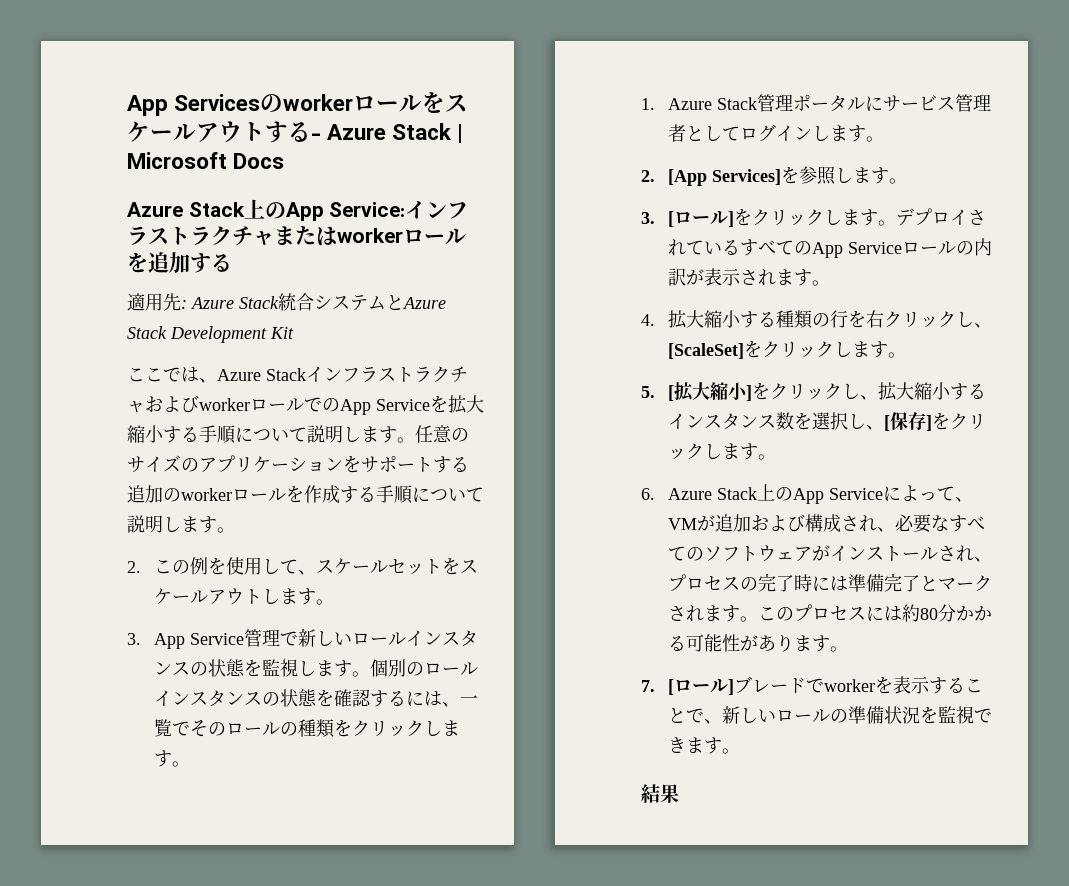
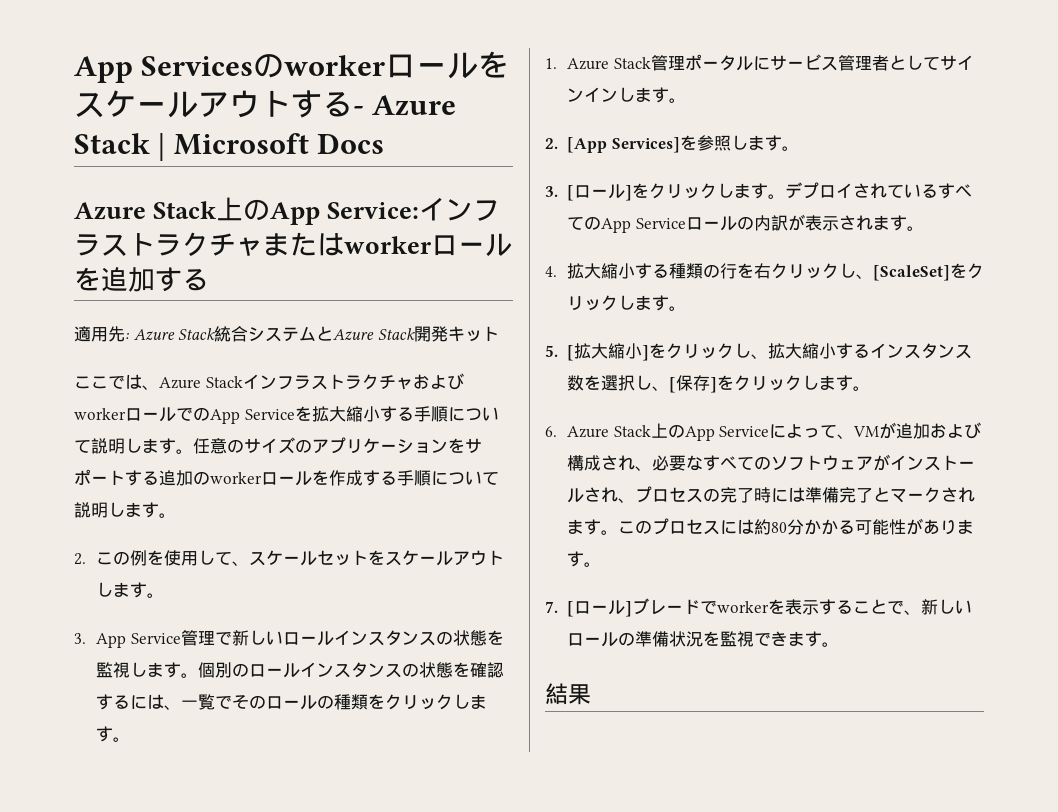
- 適用先: Azure Stack統合システムとAzure Stack Development Kit
+ 適用先: Azure Stack統合システムとAzure Stack開発キット
- 1. Azure Stack管理ポータルにサービス管理者としてログインします。
+ 1. Azure Stack管理ポータルにサービス管理者としてサインインします。

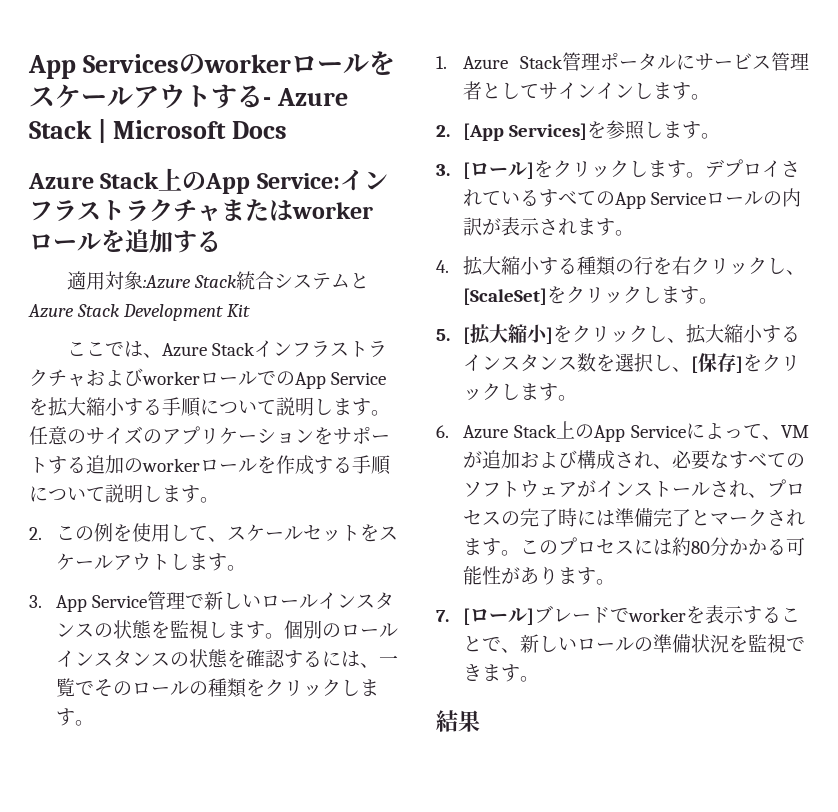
- 適用先: Azure Stack統合システムとAzure Stack開発キット
+ 適用対象:Azure Stack統合システムとAzure Stack Development Kit

